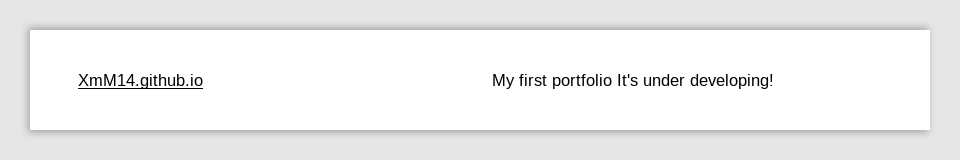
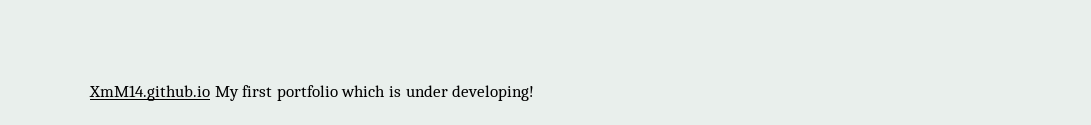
- XmM14.github.io
- My first portfolio It's under developing!
+ XmM14.github.io My first portfolio which is under developing!

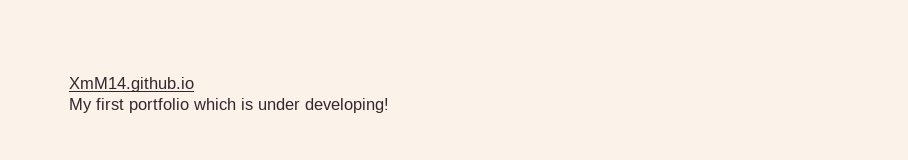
- XmM14.github.io My first portfolio which is under developing!
+ XmM14.github.io
+ My first portfolio which is under developing!

